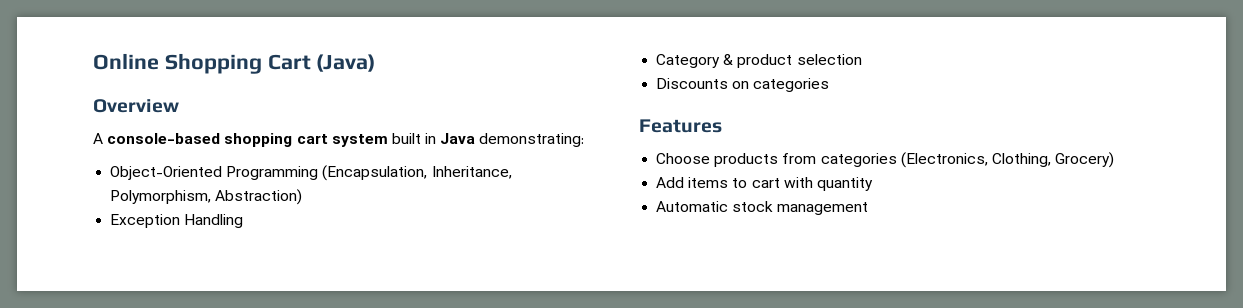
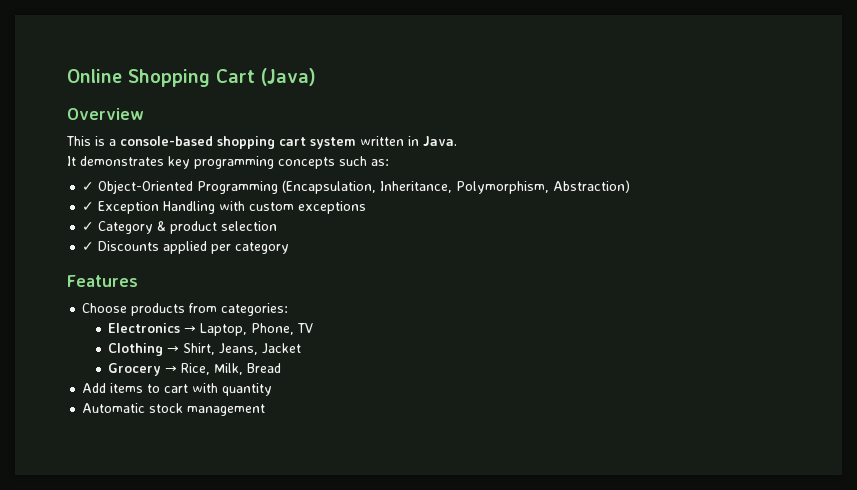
- A console-based shopping cart system built in Java demonstrating:
- Object-Oriented Programming (Encapsulation, Inheritance, Polymorphism, Abstraction)
+ This is a console-based shopping cart system written in Java.
+ It demonstrates key programming concepts such as:
+ ✓ Object-Oriented Programming (Encapsulation, Inheritance, Polymorphism, Abstraction)
- Exception Handling
- Category & product selection
+ ✓ Exception Handling with custom exceptions
+ ✓ Category & product selection
- Discounts on categories
+ ✓ Discounts applied per category
- Choose products from categories (Electronics, Clothing, Grocery)
+ Choose products from categories:
+ Electronics → Laptop, Phone, TV
+ Clothing → Shirt, Jeans, Jacket
+ Grocery → Rice, Milk, Bread

